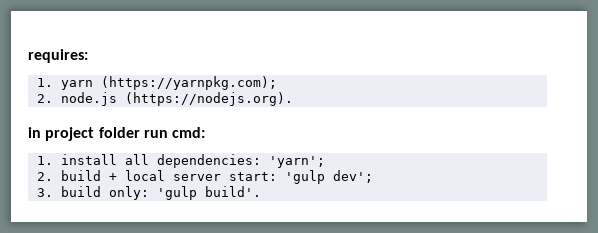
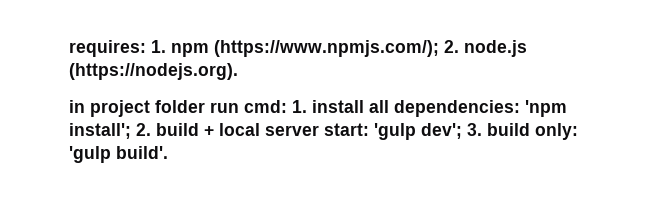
- requires:
- 1. yarn (https://yarnpkg.com);
- 2. node.js (https://nodejs.org).
+ requires: 1. npm (https://www.npmjs.com/); 2. node.js (https://nodejs.org).
- in project folder run cmd:
- 1. install all dependencies: 'yarn';
- 2. build + local server start: 'gulp dev';
- 3. build only: 'gulp build'.
+ in project folder run cmd: 1. install all dependencies: 'npm install'; 2. build + local server start: 'gulp dev'; 3. build only: 'gulp build'.

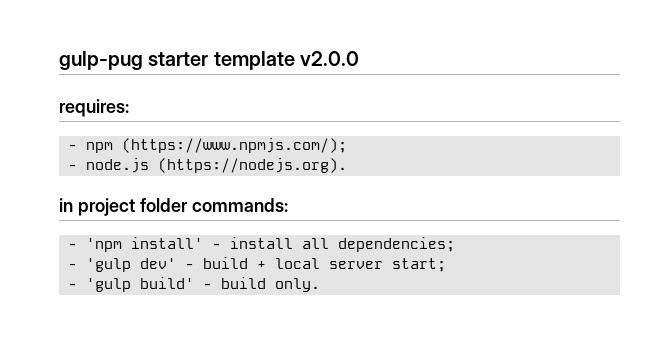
+ gulp-pug starter template v2.0.0
- requires: 1. npm (https://www.npmjs.com/); 2. node.js (https://nodejs.org).
+ requires:
+ - npm (https://www.npmjs.com/);
+ - node.js (https://nodejs.org).
- in project folder run cmd: 1. install all dependencies: 'npm install'; 2. build + local server start: 'gulp dev'; 3. build only: 'gulp build'.
+ in project folder commands:
+ - 'npm install' - install all dependencies;
+ - 'gulp dev' - build + local server start;
+ - 'gulp build' - build only.

